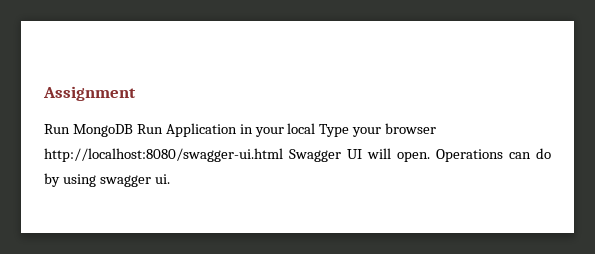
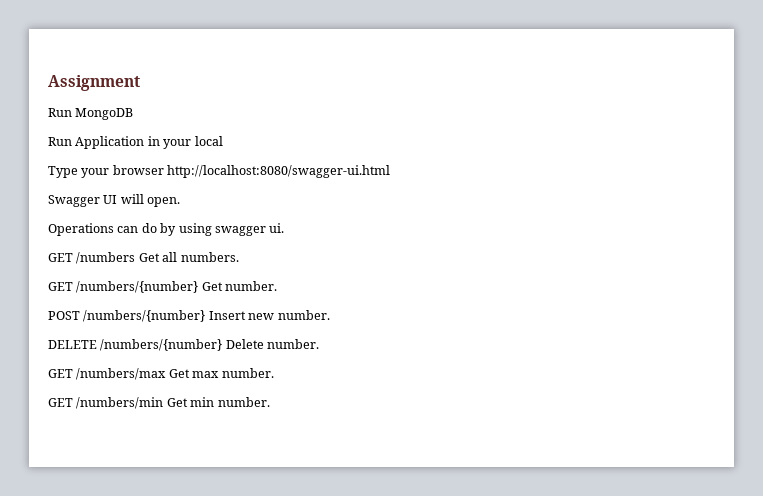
- Run MongoDB Run Application in your local Type your browser http://localhost:8080/swagger-ui.html Swagger UI will open. Operations can do by using swagger ui.
+ Run MongoDB
+ Run Application in your local
+ Type your browser http://localhost:8080/swagger-ui.html
+ Swagger UI will open.
+ Operations can do by using swagger ui.
+ GET /numbers Get all numbers.
+ GET /numbers/{number} Get number.
+ POST /numbers/{number} Insert new number.
+ DELETE /numbers/{number} Delete number.
+ GET /numbers/max Get max number.
+ GET /numbers/min Get min number.

